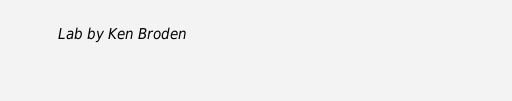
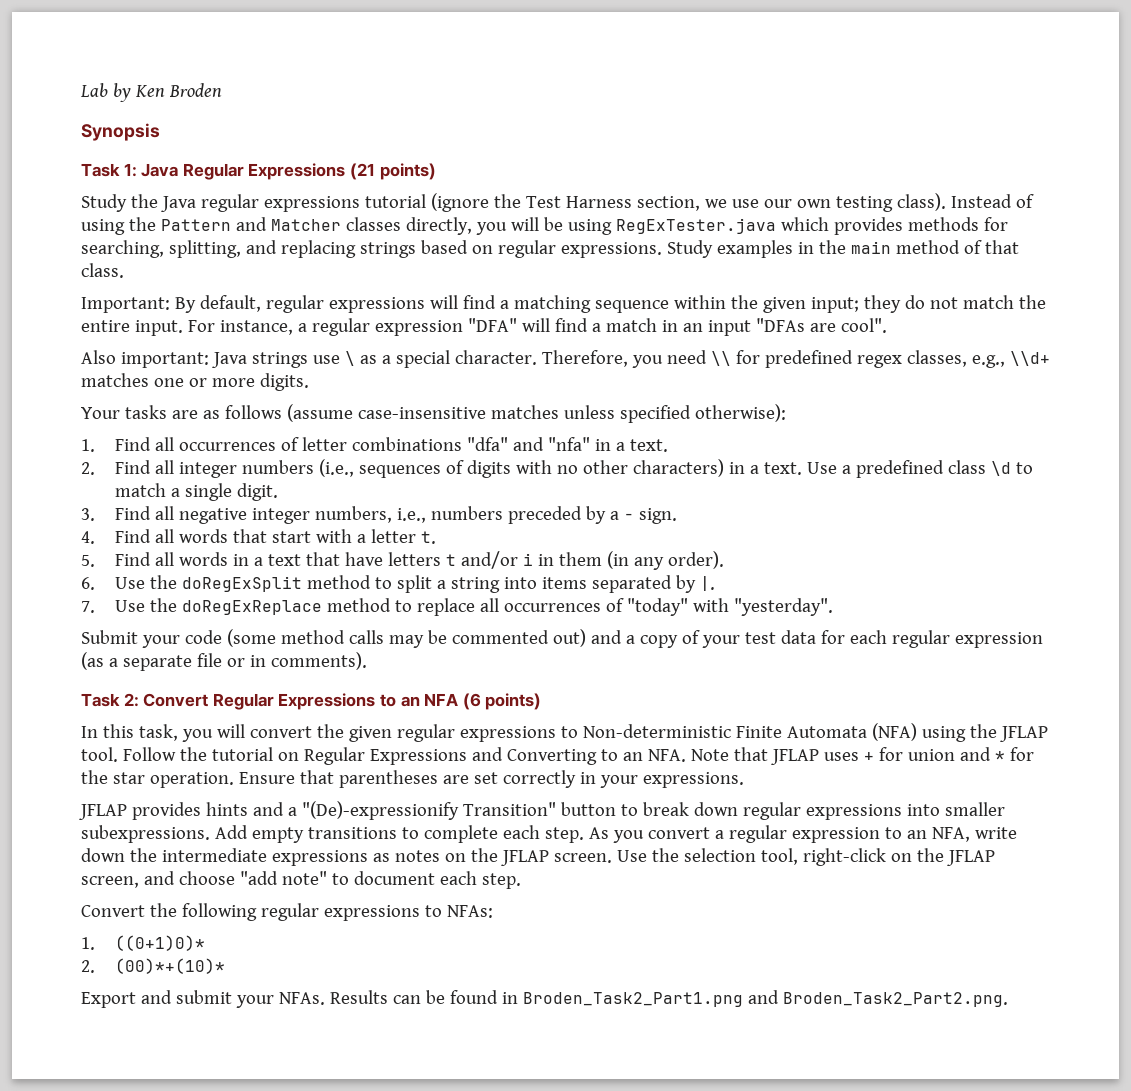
+ Synopsis
+ Task 1: Java Regular Expressions (21 points)
+ Study the Java regular expressions tutorial (ignore the Test Harness section, we use our own testing class). Instead of using the Pattern and Matcher classes directly, you will be using RegExTester.java which provides methods for searching, splitting, and replacing strings based on regular expressions. Study examples in the main method of that class.
+ Important: By default, regular expressions will find a matching sequence within the given input; they do not match the entire input. For instance, a regular expression "DFA" will find a match in an input "DFAs are cool".
+ Also important: Java strings use \ as a special character. Therefore, you need \\ for predefined regex classes, e.g., \\d+ matches one or more digits.
+ Your tasks are as follows (assume case-insensitive matches unless specified otherwise):
+ 1. Find all occurrences of letter combinations "dfa" and "nfa" in a text.
+ 2. Find all integer numbers (i.e., sequences of digits with no other characters) in a text. Use a predefined class \d to match a single digit.
+ 3. Find all negative integer numbers, i.e., numbers preceded by a - sign.
+ 4. Find all words that start with a letter t.
+ 5. Find all words in a text that have letters t and/or i in them (in any order).
+ 6. Use the doRegExSplit method to split a string into items separated by |.
+ 7. Use the doRegExReplace method to replace all occurrences of "today" with "yesterday".
+ Submit your code (some method calls may be commented out) and a copy of your test data for each regular expression (as a separate file or in comments).
+ Task 2: Convert Regular Expressions to an NFA (6 points)
+ In this task, you will convert the given regular expressions to Non-deterministic Finite Automata (NFA) using the JFLAP tool. Follow the tutorial on Regular Expressions and Converting to an NFA. Note that JFLAP uses + for union and * for the star operation. Ensure that parentheses are set correctly in your expressions.
+ JFLAP provides hints and a "(De)-expressionify Transition" button to break down regular expressions into smaller subexpressions. Add empty transitions to complete each step. As you convert a regular expression to an NFA, write down the intermediate expressions as notes on the JFLAP screen. Use the selection tool, right-click on the JFLAP screen, and choose "add note" to document each step.
+ Convert the following regular expressions to NFAs:
+ 1. ((0+1)0)*
+ 2. (00)*+(10)*
+ Export and submit your NFAs. Results can be found in Broden_Task2_Part1.png and Broden_Task2_Part2.png.

